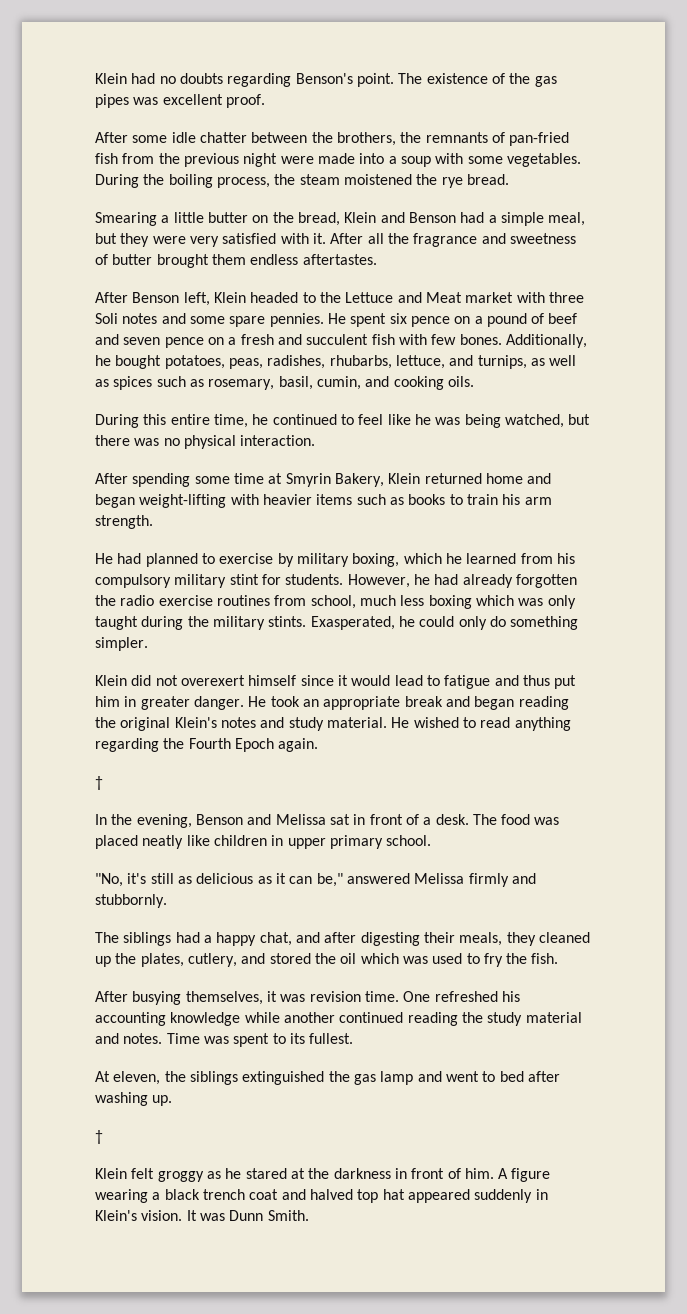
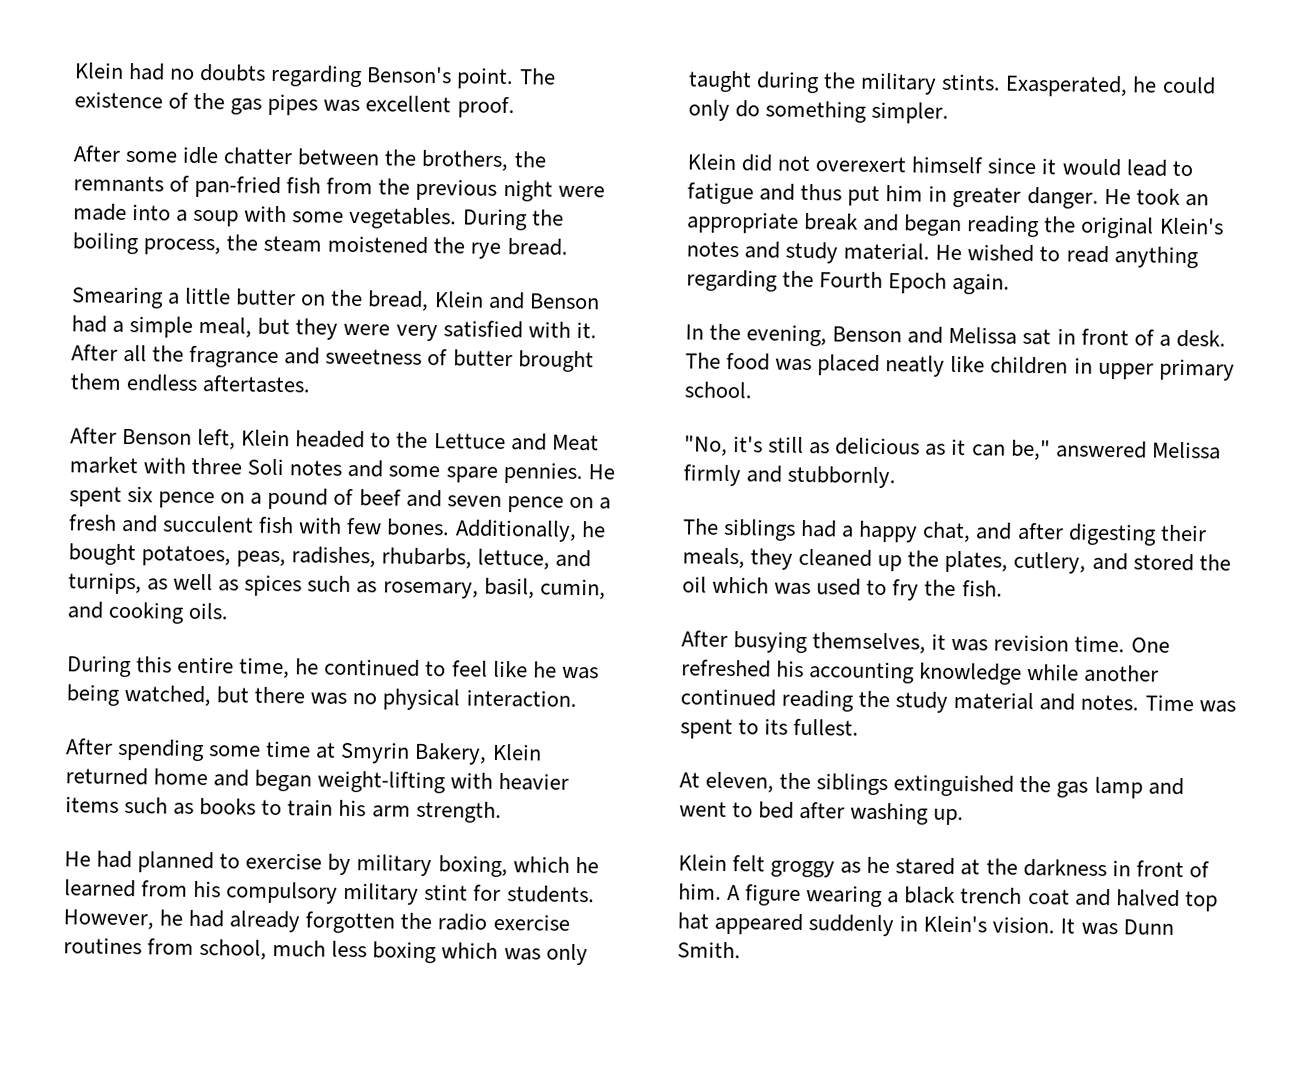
  He wished to read anything regarding the Fourth Epoch again.
- †
  At eleven, the siblings extinguished the gas lamp and went to bed after washing up.
- †

